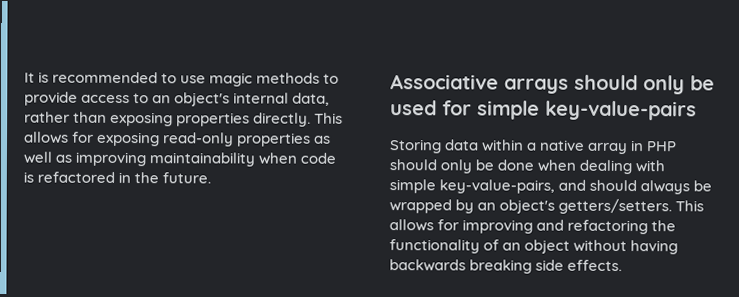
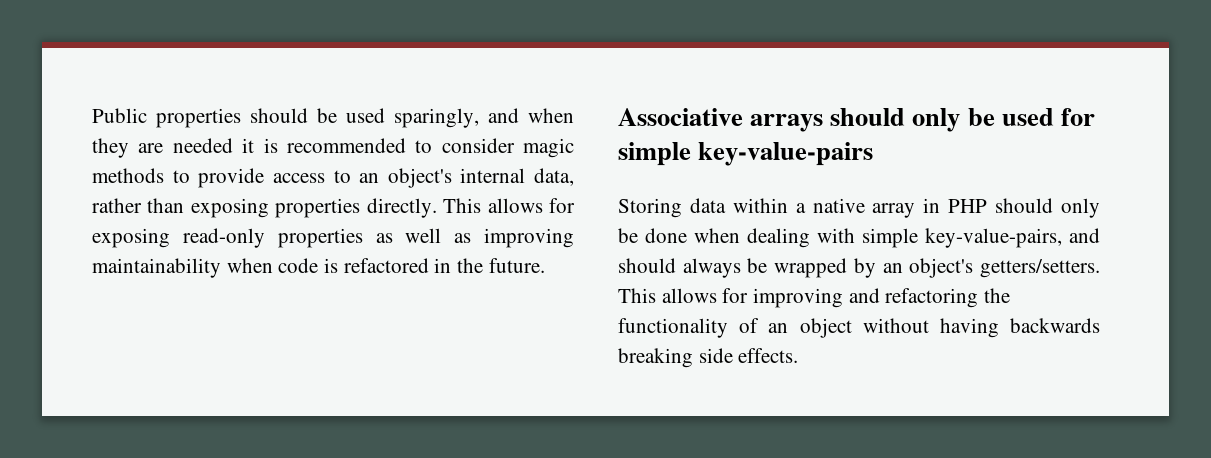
- It is recommended to use magic methods to provide access to an object's internal data, rather than exposing properties directly.
+ Public properties should be used sparingly, and when they are needed it is recommended to consider magic methods to provide access to an object's internal data, rather than exposing properties directly.

